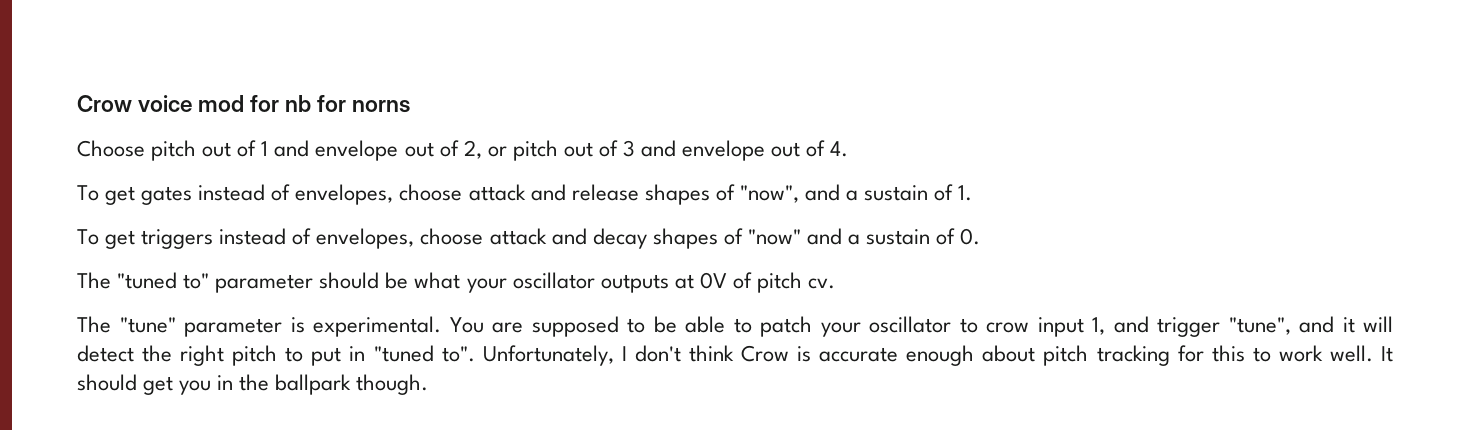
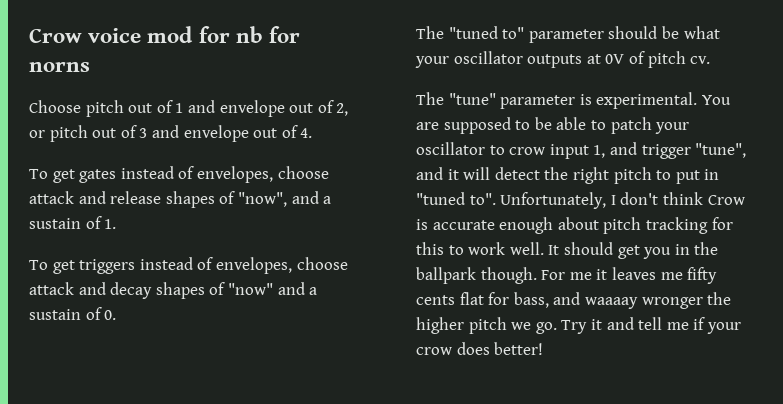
+ For me it leaves me fifty cents flat for bass, and waaaay wronger the higher pitch we go. Try it and tell me if your crow does better!

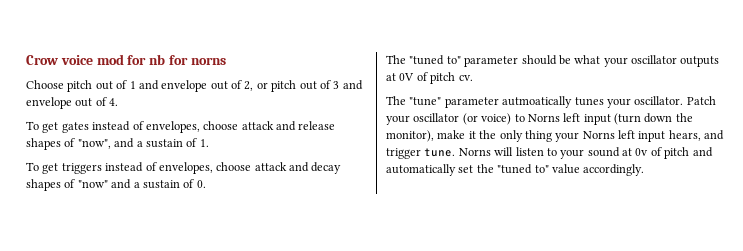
- The "tune" parameter is experimental. You are supposed to be able to patch your oscillator to crow input 1, and trigger "tune", and it will detect the right pitch to put in "tuned to". Unfortunately, I don't think Crow is accurate enough about pitch tracking for this to work well. It should get you in the ballpark though. For me it leaves me fifty cents flat for bass, and waaaay wronger the higher pitch we go. Try it and tell me if your crow does better!
+ The "tune" parameter autmoatically tunes your oscillator. Patch your oscillator (or voice) to Norns left input (turn down the monitor), make it the only thing your Norns left input hears, and trigger tune. Norns will listen to your sound at 0v of pitch and automatically set the "tuned to" value accordingly.

